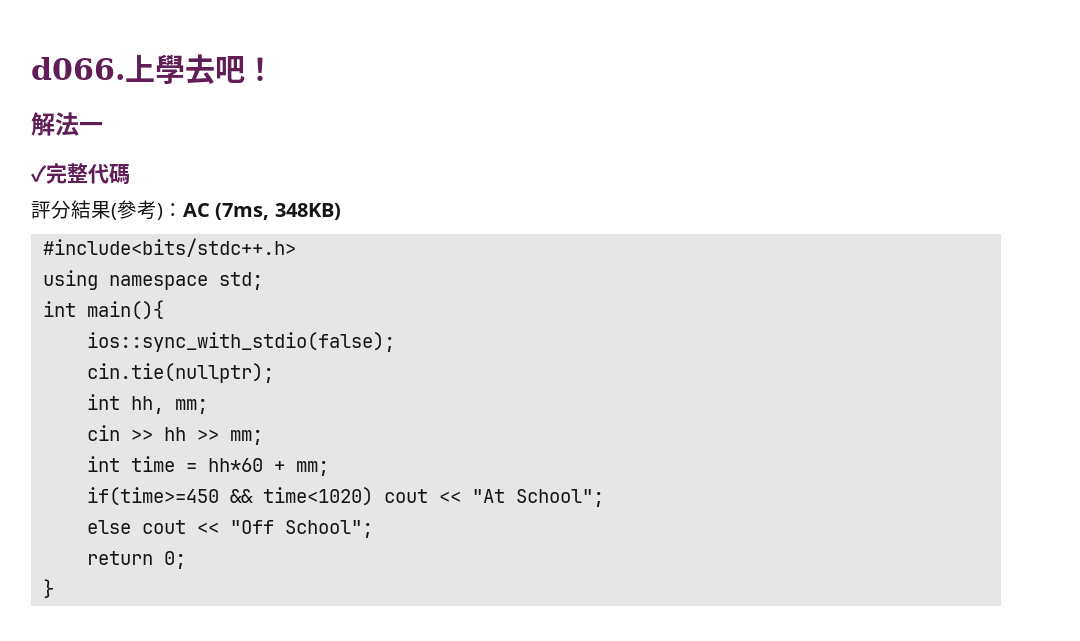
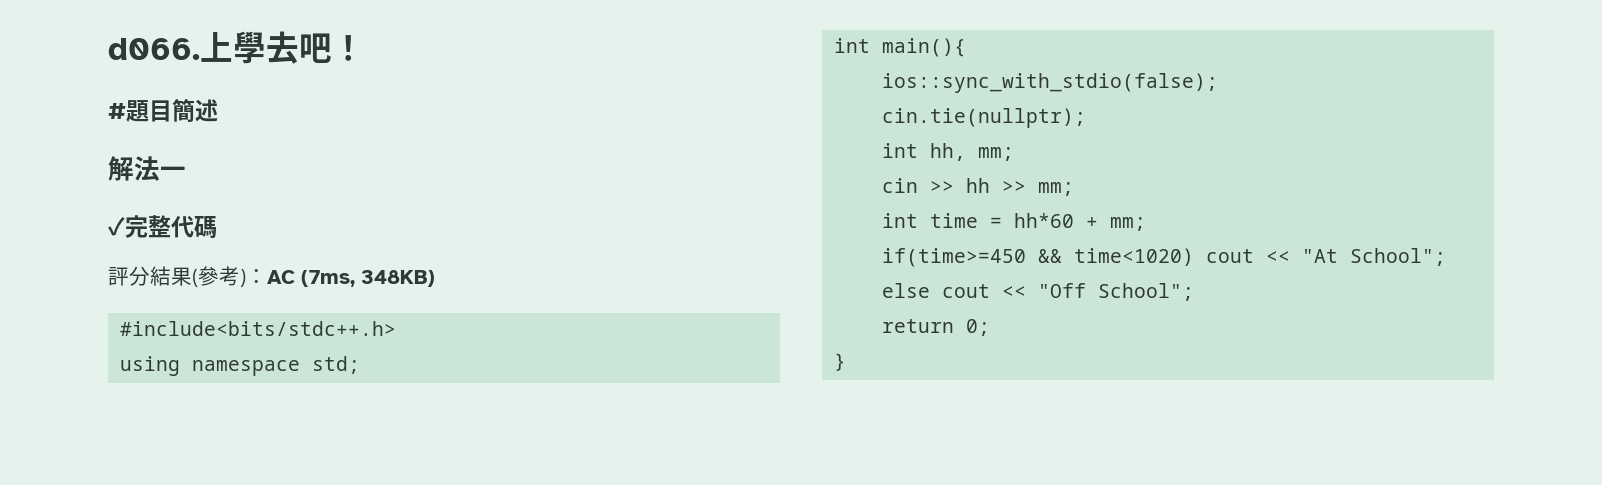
+ #題目簡述

